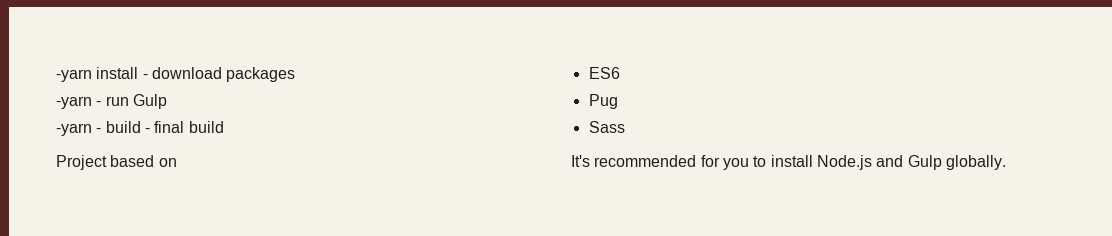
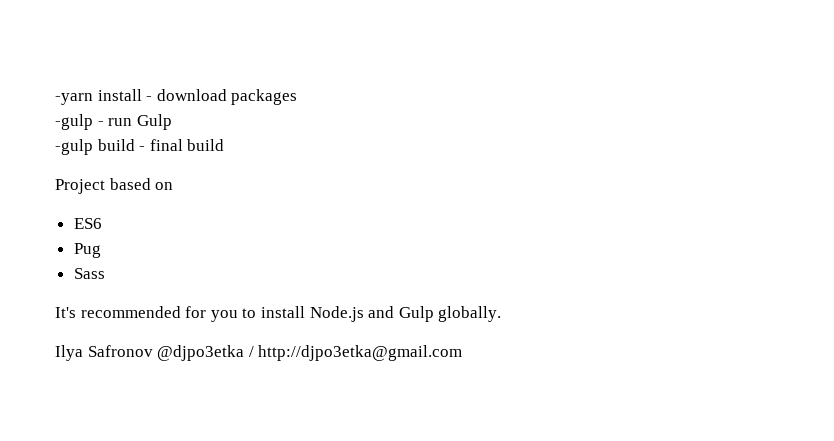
- -yarn - run Gulp
+ -gulp - run Gulp
- -yarn - build - final build
+ -gulp build - final build
+ Ilya Safronov @djpo3etka / http://djpo3etka@gmail.com

